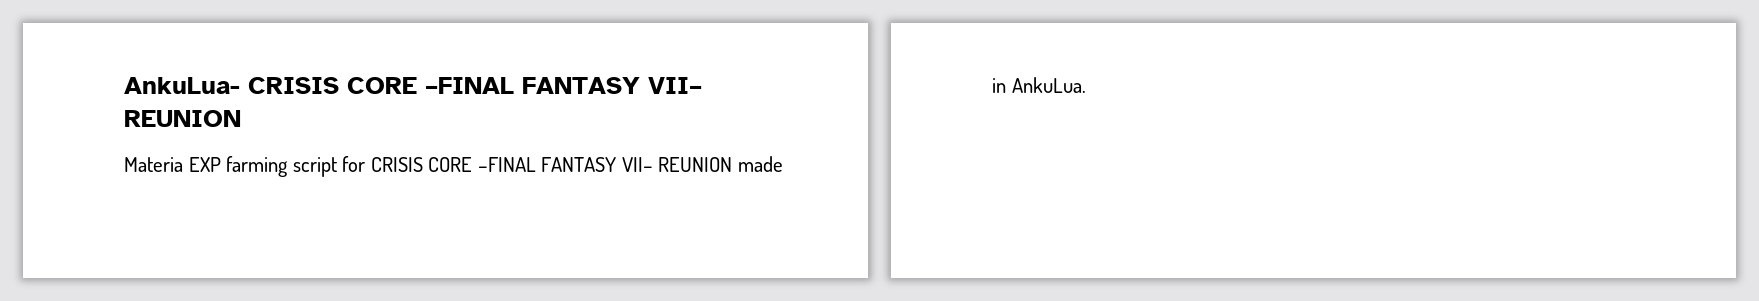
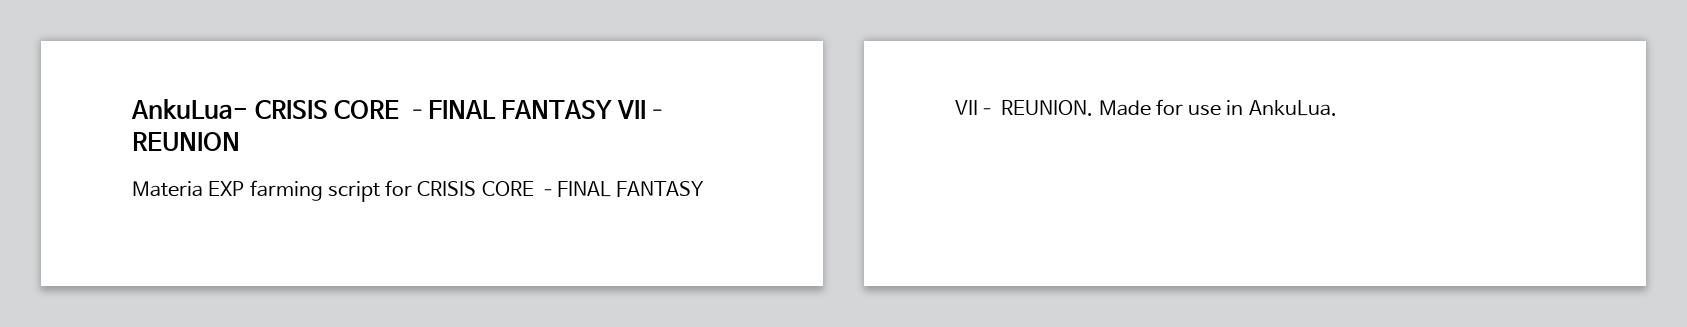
- Materia EXP farming script for CRISIS CORE –FINAL FANTASY VII– REUNION made in AnkuLua.
+ Materia EXP farming script for CRISIS CORE –FINAL FANTASY VII– REUNION. Made for use in AnkuLua.

